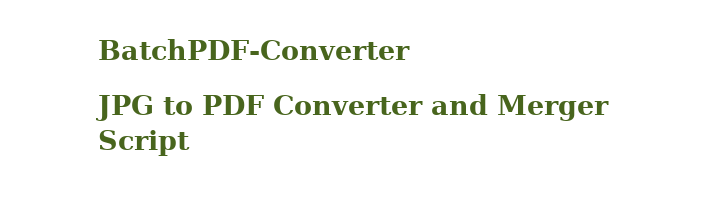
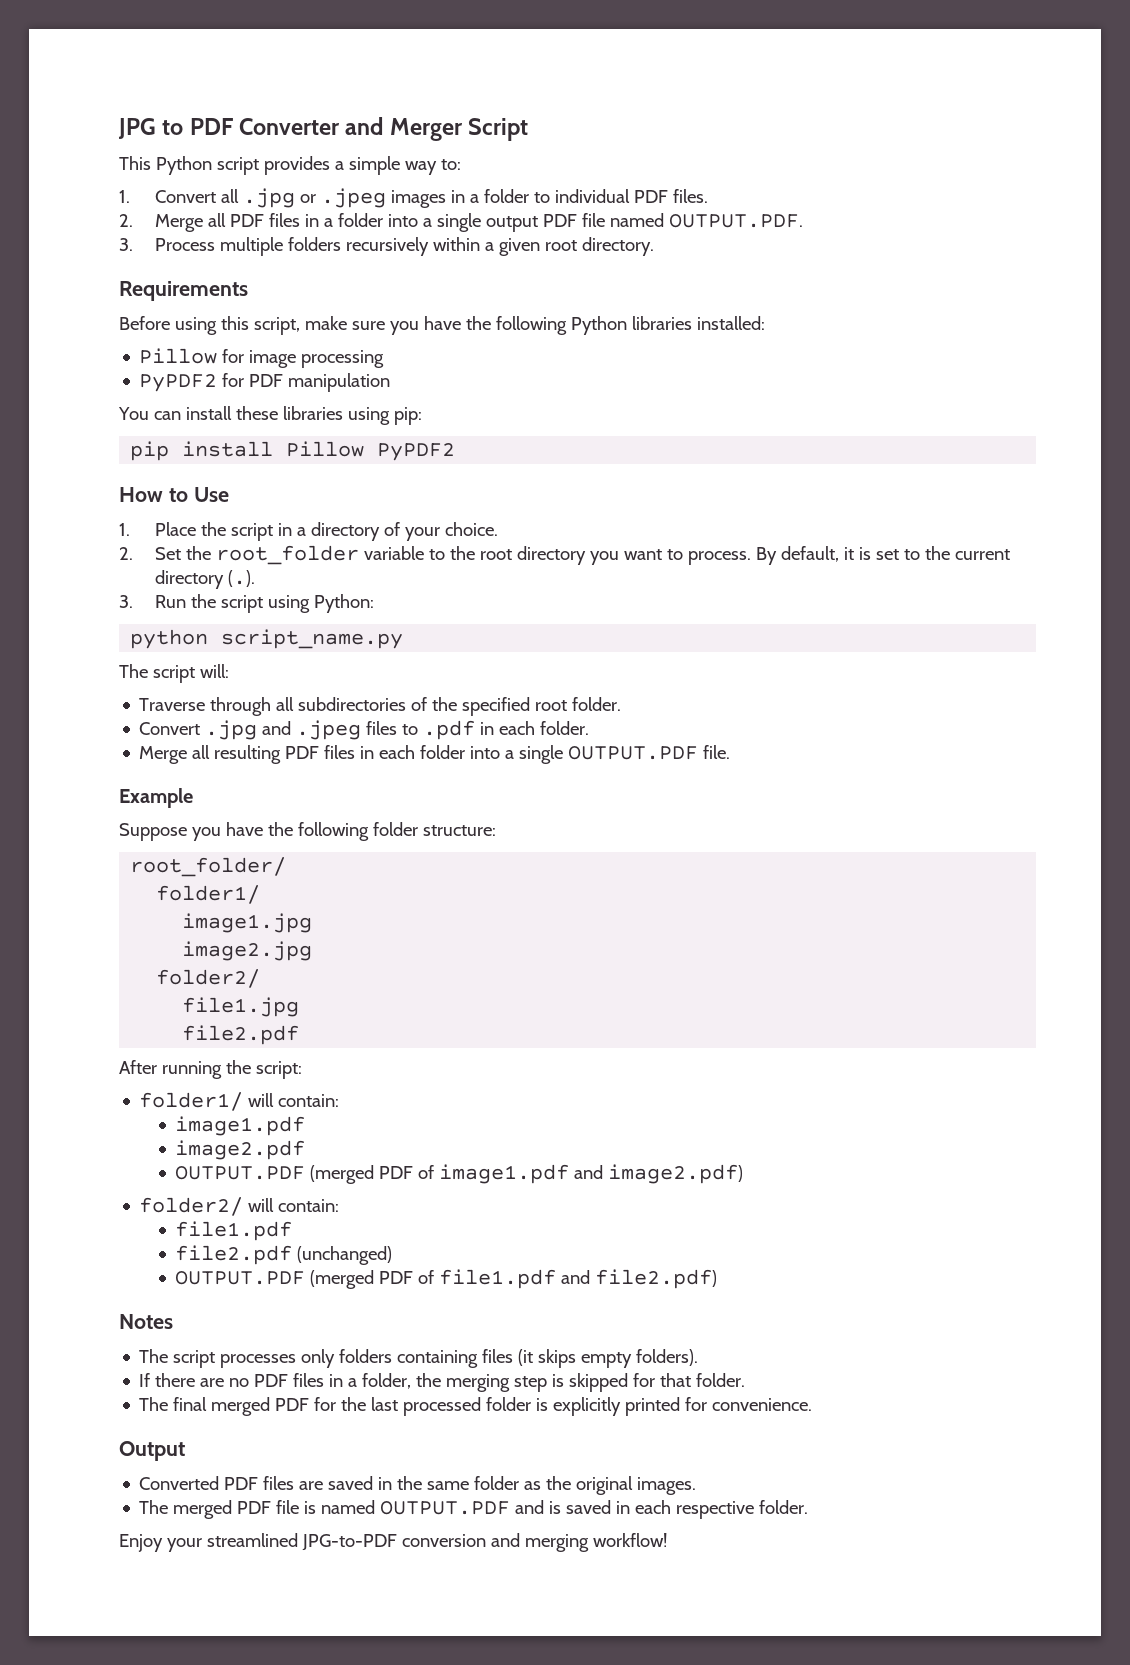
- BatchPDF-Converter
+ This Python script provides a simple way to:
+ 1. Convert all .jpg or .jpeg images in a folder to individual PDF files.
+ 2. Merge all PDF files in a folder into a single output PDF file named OUTPUT.PDF.
+ 3. Process multiple folders recursively within a given root directory.
+ Requirements
+ Before using this script, make sure you have the following Python libraries installed:
+ Pillow for image processing
+ PyPDF2 for PDF manipulation
+ You can install these libraries using pip:
+ pip install Pillow PyPDF2
+ How to Use
+ 1. Place the script in a directory of your choice.
+ 2. Set the root_folder variable to the root directory you want to process. By default, it is set to the current directory (.).
+ 3. Run the script using Python:
+ python script_name.py
+ The script will:
+ Traverse through all subdirectories of the specified root folder.
+ Convert .jpg and .jpeg files to .pdf in each folder.
+ Merge all resulting PDF files in each folder into a single OUTPUT.PDF file.
+ Example
+ Suppose you have the following folder structure:
+ root_folder/
+ folder1/
+ image1.jpg
+ image2.jpg
+ folder2/
+ file1.jpg
+ file2.pdf
+ After running the script:
+ folder1/ will contain:
+ image1.pdf
+ image2.pdf
+ OUTPUT.PDF (merged PDF of image1.pdf and image2.pdf)
+ folder2/ will contain:
+ file1.pdf
+ file2.pdf (unchanged)
+ OUTPUT.PDF (merged PDF of file1.pdf and file2.pdf)
+ Notes
+ The script processes only folders containing files (it skips empty folders).
+ If there are no PDF files in a folder, the merging step is skipped for that folder.
+ The final merged PDF for the last processed folder is explicitly printed for convenience.
+ Output
+ Converted PDF files are saved in the same folder as the original images.
+ The merged PDF file is named OUTPUT.PDF and is saved in each respective folder.
+ Enjoy your streamlined JPG-to-PDF conversion and merging workflow!

